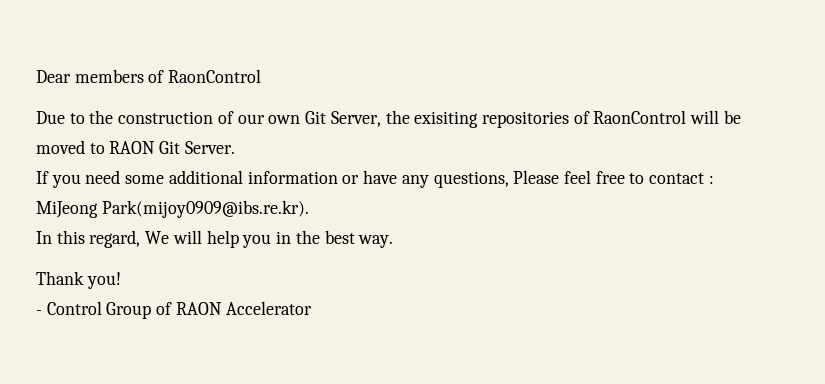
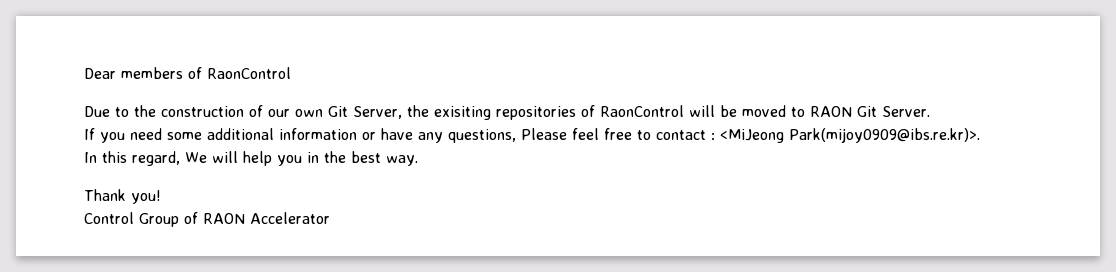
- If you need some additional information or have any questions, Please feel free to contact : MiJeong Park(mijoy0909@ibs.re.kr).
+ If you need some additional information or have any questions, Please feel free to contact : <MiJeong Park(mijoy0909@ibs.re.kr)>.
- - Control Group of RAON Accelerator
+ Control Group of RAON Accelerator

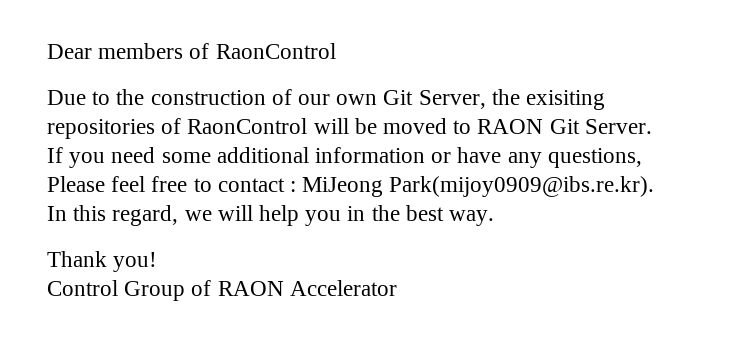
- If you need some additional information or have any questions, Please feel free to contact : <MiJeong Park(mijoy0909@ibs.re.kr)>.
+ If you need some additional information or have any questions, Please feel free to contact : MiJeong Park(mijoy0909@ibs.re.kr).
- In this regard, We will help you in the best way.
+ In this regard, we will help you in the best way.

